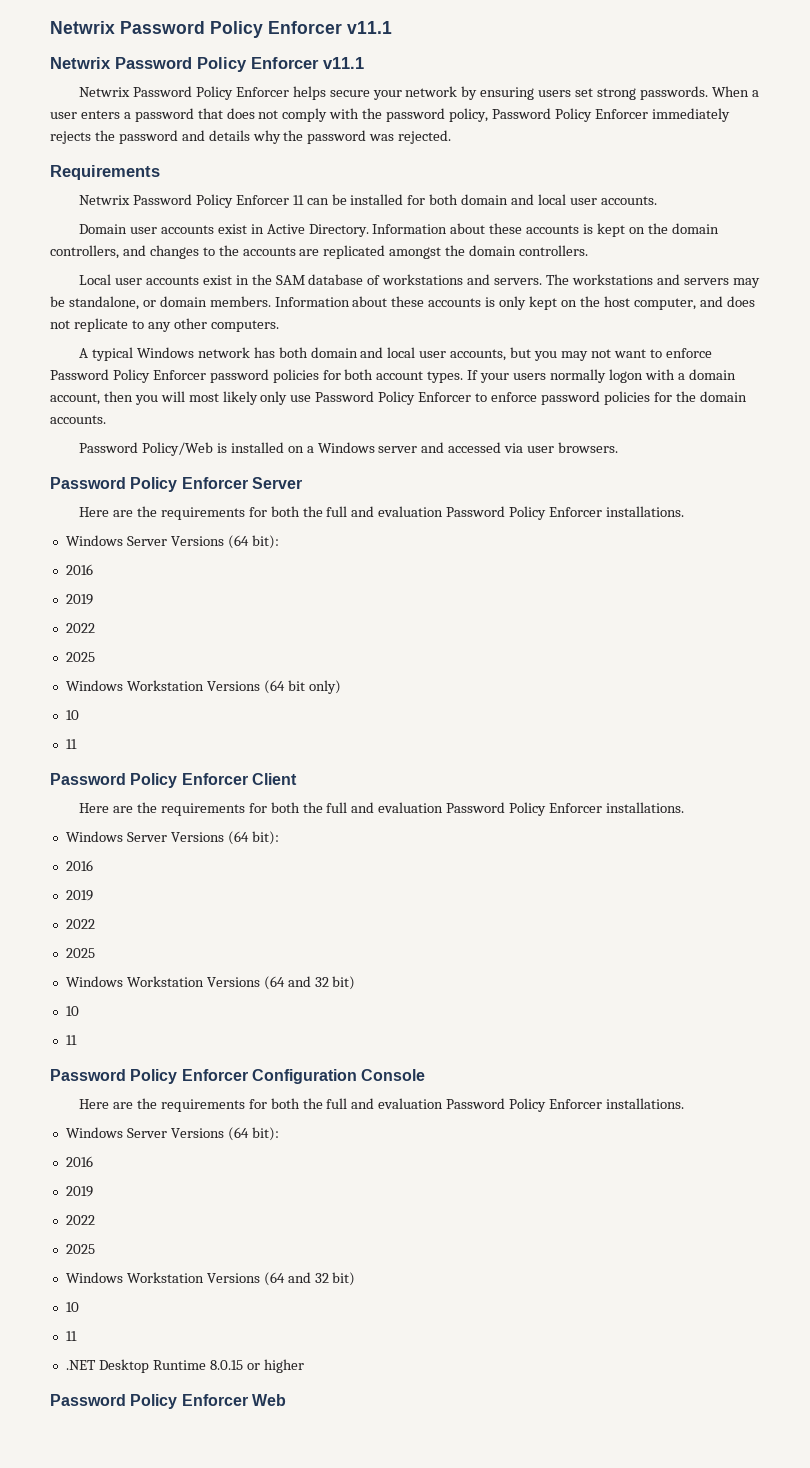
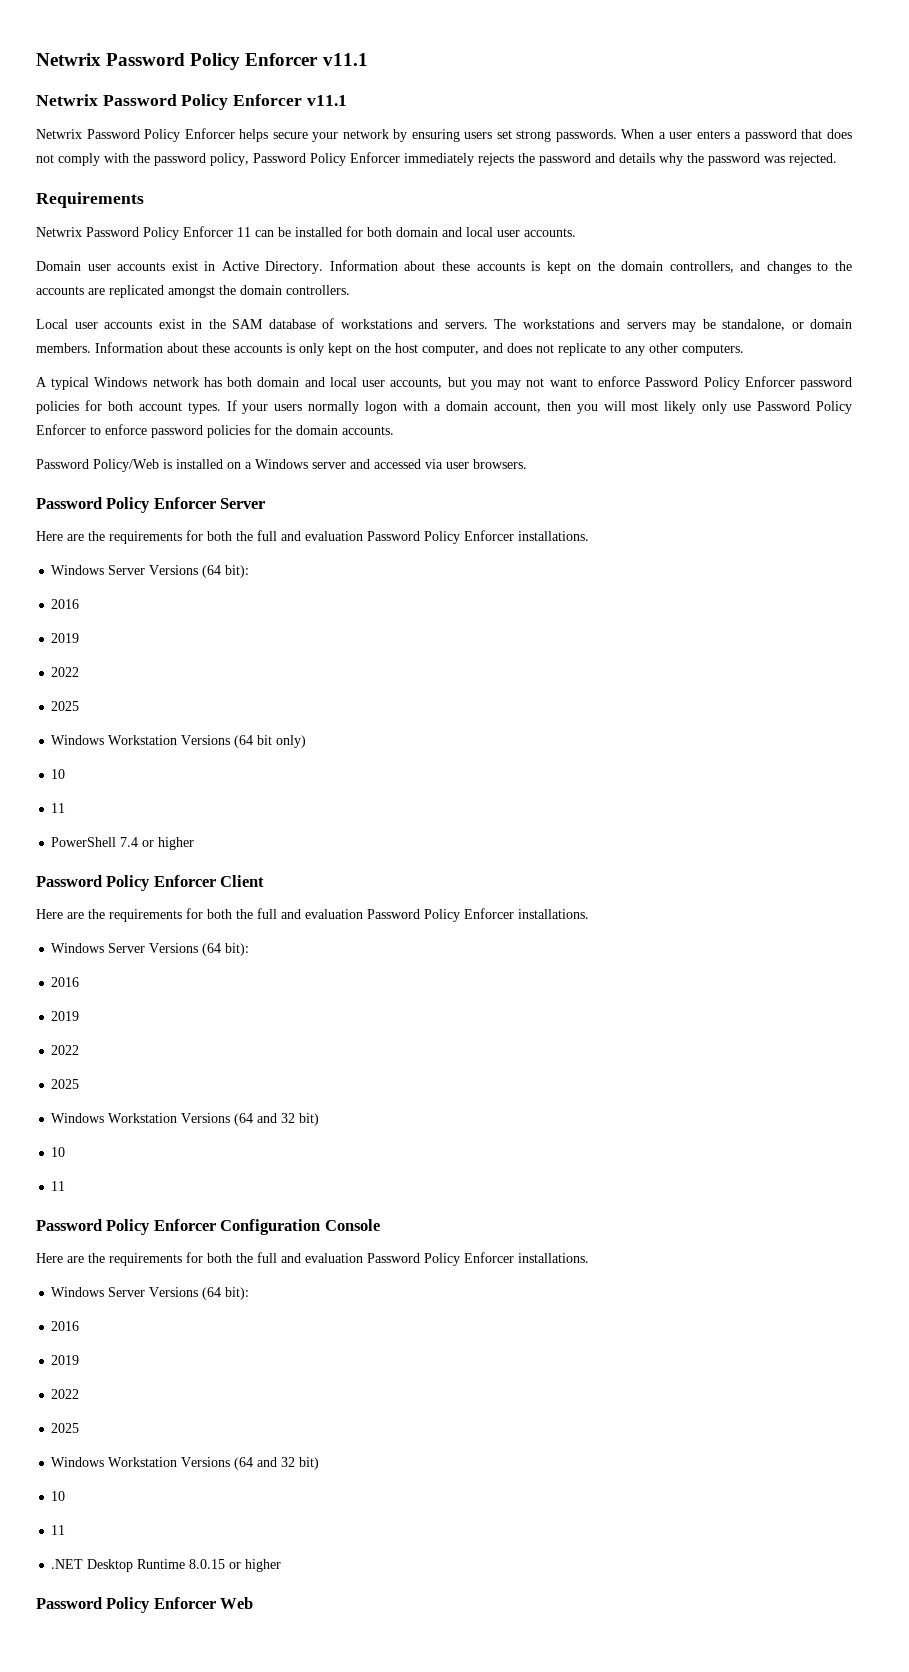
+ PowerShell 7.4 or higher

